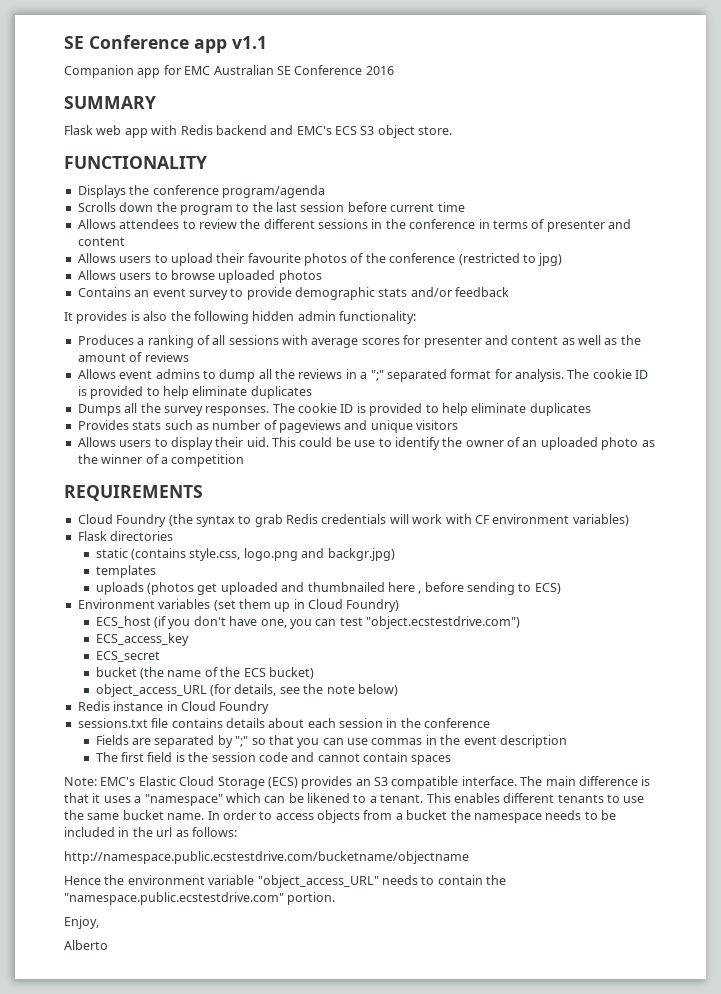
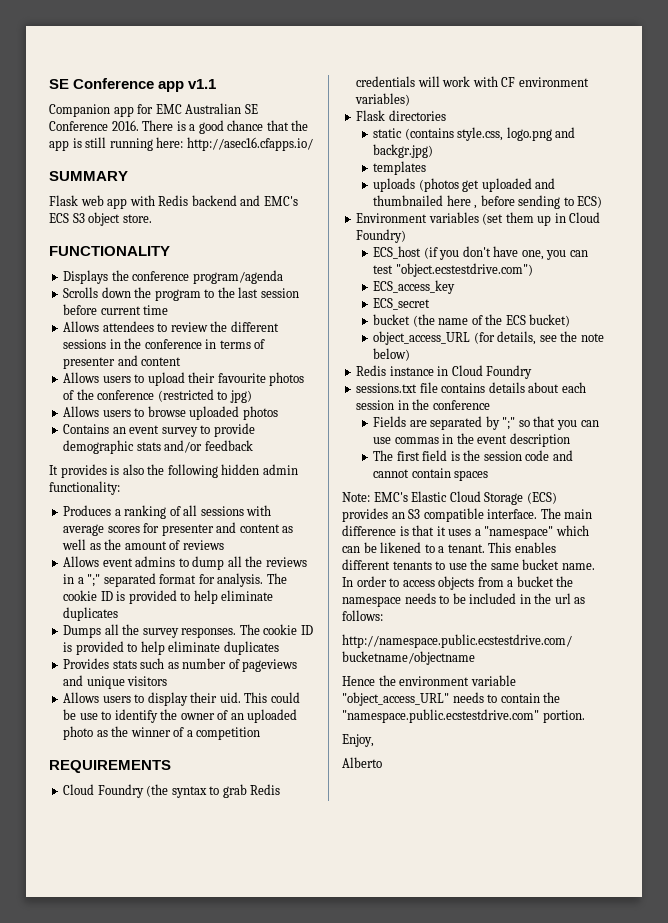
- Companion app for EMC Australian SE Conference 2016
+ Companion app for EMC Australian SE Conference 2016. There is a good chance that the app is still running here: http://asec16.cfapps.io/

